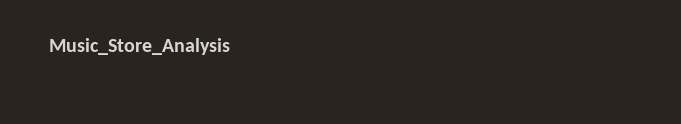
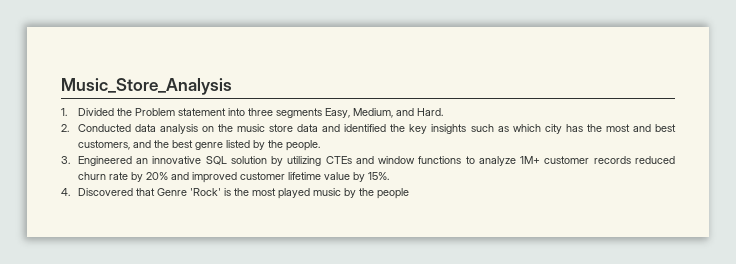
+ 1. Divided the Problem statement into three segments Easy, Medium, and Hard.
+ 2. Conducted data analysis on the music store data and identified the key insights such as which city has the most and best customers, and the best genre listed by the people.
+ 3. Engineered an innovative SQL solution by utilizing CTEs and window functions to analyze 1M+ customer records reduced churn rate by 20% and improved customer lifetime value by 15%.
+ 4. Discovered that Genre 'Rock' is the most played music by the people

